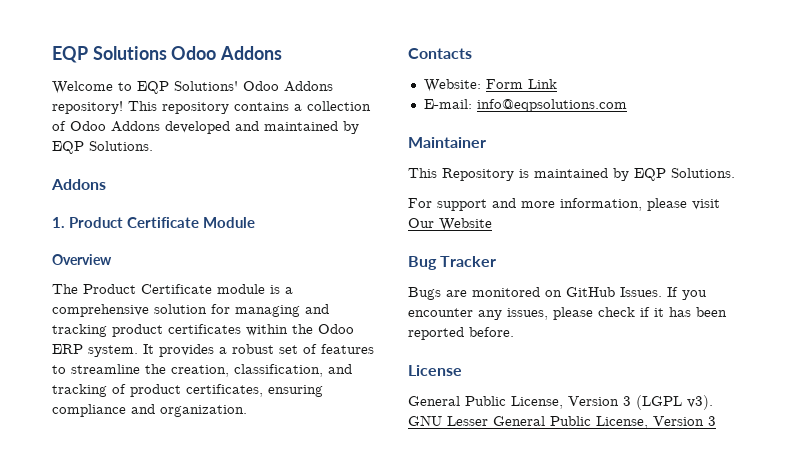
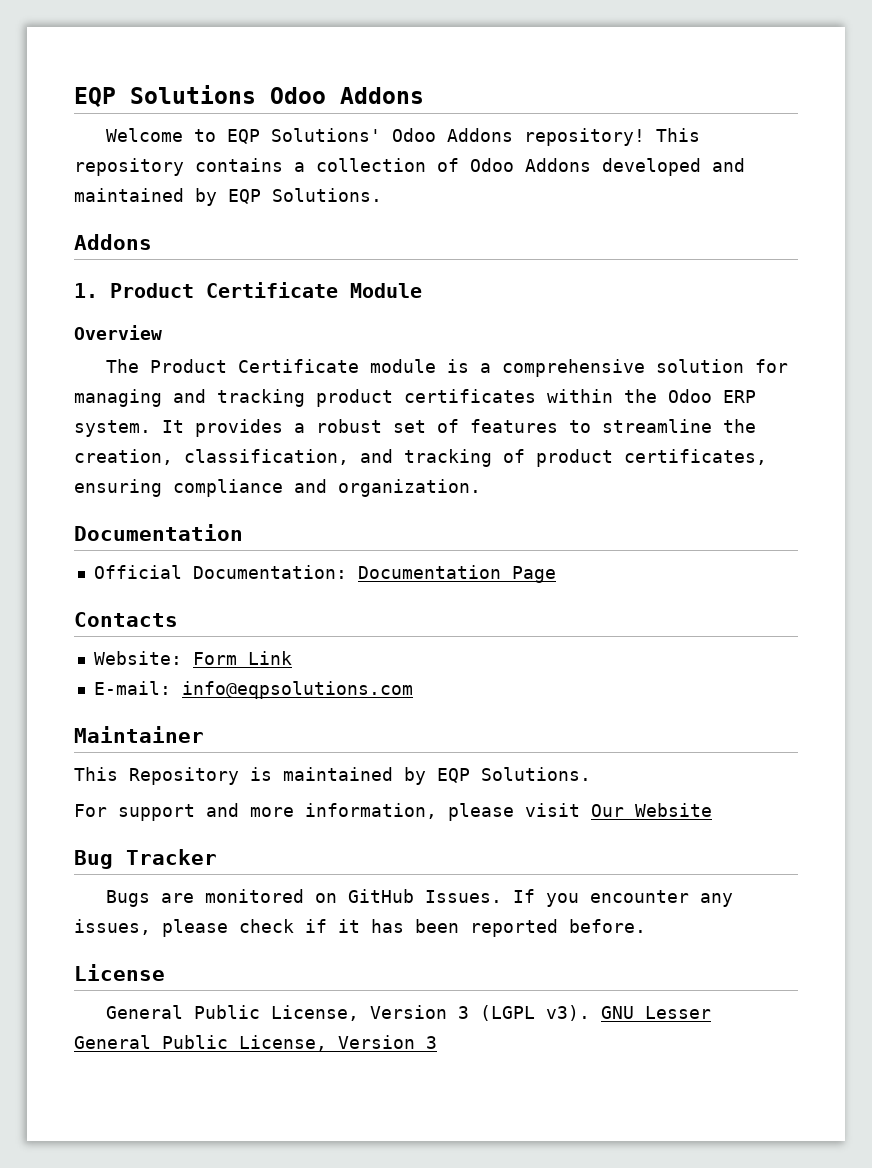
  It provides a robust set of features to streamline the creation, classification, and tracking of product certificates, ensuring compliance and organization.
+ Documentation
+ Official Documentation: Documentation Page

